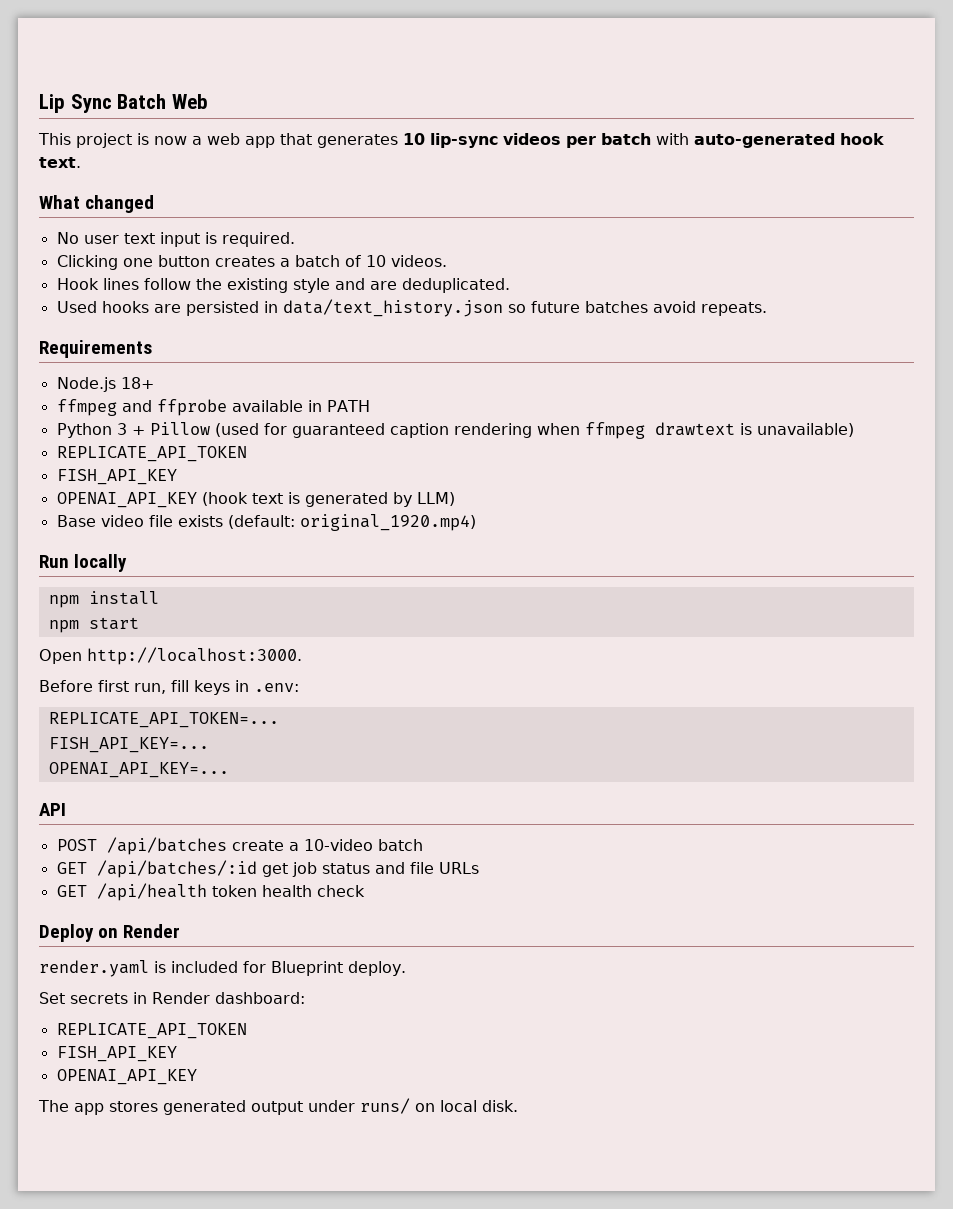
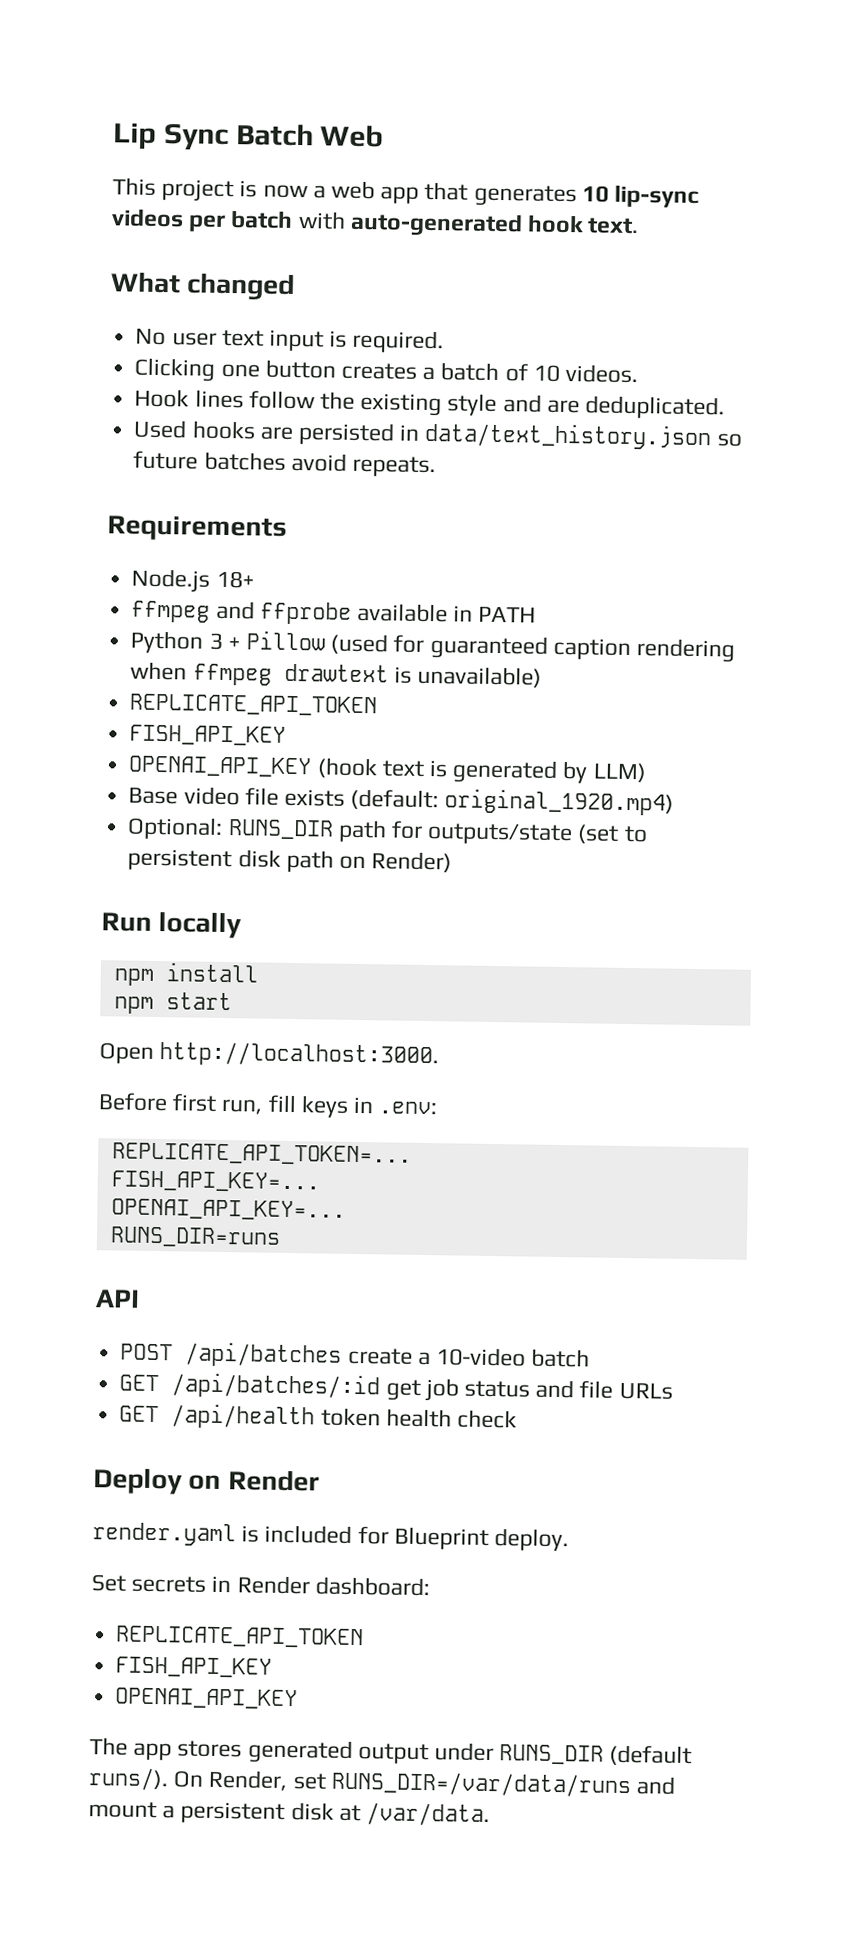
+ Optional: RUNS_DIR path for outputs/state (set to persistent disk path on Render)
+ RUNS_DIR=runs
- The app stores generated output under runs/ on local disk.
+ The app stores generated output under RUNS_DIR (default runs/). On Render, set RUNS_DIR=/var/data/runs and mount a persistent disk at /var/data.

